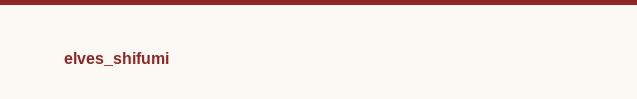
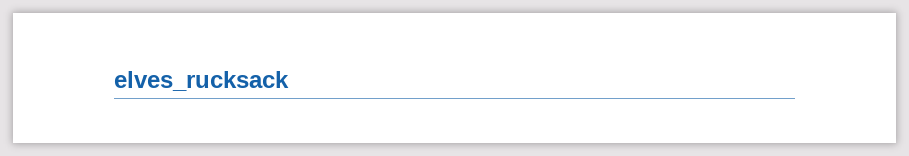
- elves_shifumi
+ elves_rucksack

